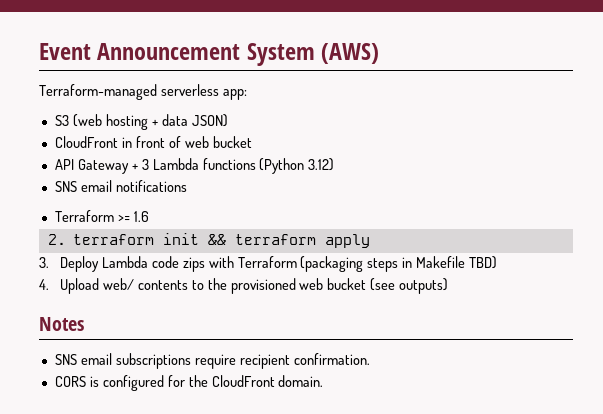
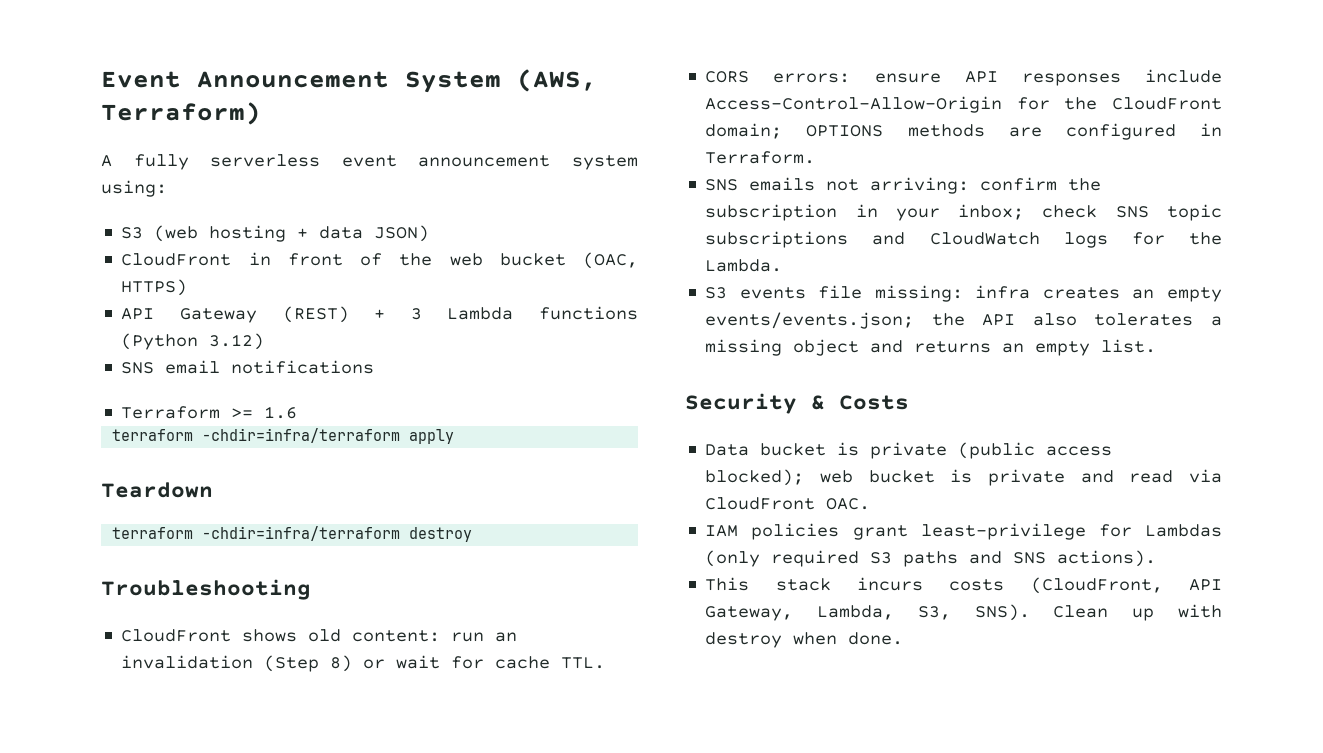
- Event Announcement System (AWS)
- Terraform-managed serverless app:
+ Event Announcement System (AWS, Terraform)
+ A fully serverless event announcement system using:
- CloudFront in front of web bucket
+ CloudFront in front of the web bucket (OAC, HTTPS)
- API Gateway + 3 Lambda functions (Python 3.12)
+ API Gateway (REST) + 3 Lambda functions (Python 3.12)
- 2. terraform init && terraform apply
- 3. Deploy Lambda code zips with Terraform (packaging steps in Makefile TBD)
- 4. Upload web/ contents to the provisioned web bucket (see outputs)
- Notes
- SNS email subscriptions require recipient confirmation.
- CORS is configured for the CloudFront domain.
+ terraform -chdir=infra/terraform apply
+ Teardown
+ terraform -chdir=infra/terraform destroy
+ Troubleshooting
+ CloudFront shows old content: run an invalidation (Step 8) or wait for cache TTL.
+ CORS errors: ensure API responses include Access-Control-Allow-Origin for the CloudFront domain; OPTIONS methods are configured in Terraform.
+ SNS emails not arriving: confirm the subscription in your inbox; check SNS topic subscriptions and CloudWatch logs for the Lambda.
+ S3 events file missing: infra creates an empty events/events.json; the API also tolerates a missing object and returns an empty list.
+ Security & Costs
+ Data bucket is private (public access blocked); web bucket is private and read via CloudFront OAC.
+ IAM policies grant least-privilege for Lambdas (only required S3 paths and SNS actions).
+ This stack incurs costs (CloudFront, API Gateway, Lambda, S3, SNS). Clean up with destroy when done.

